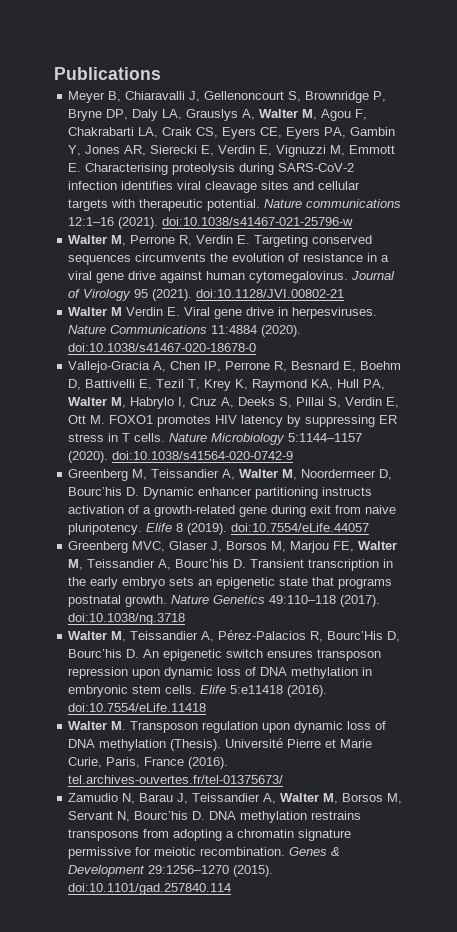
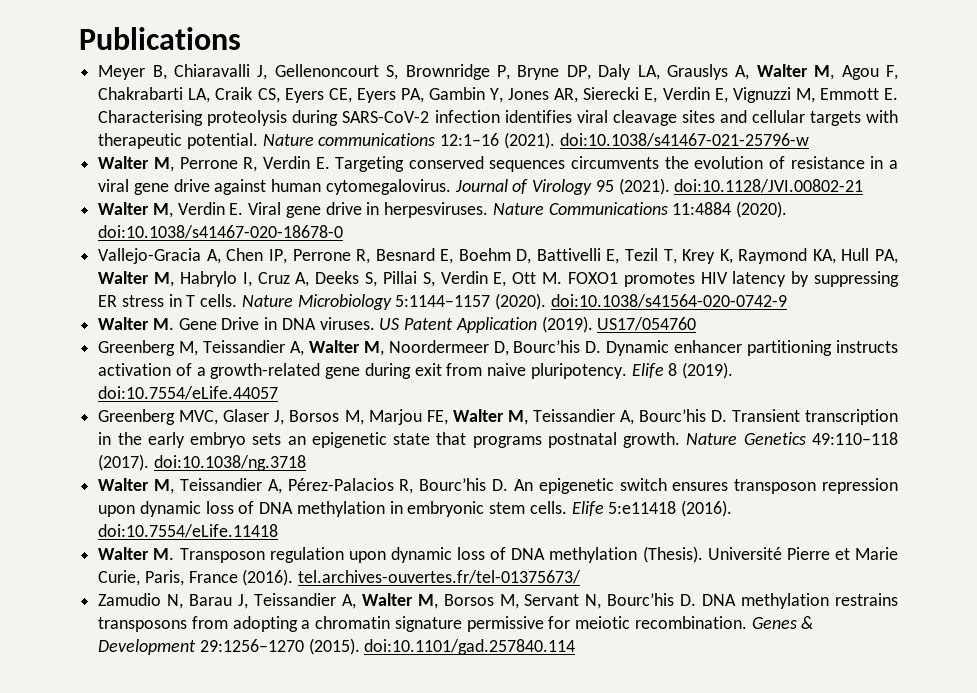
- Walter M Verdin E. Viral gene drive in herpesviruses.
+ Walter M, Verdin E. Viral gene drive in herpesviruses.
+ Walter M. Gene Drive in DNA viruses. US Patent Application (2019). US17/054760
- Walter M, Teissandier A, Pérez-Palacios R, Bourc’His D, Bourc’his D. An epigenetic switch ensures transposon repression upon dynamic loss of DNA methylation in embryonic stem cells.
+ Walter M, Teissandier A, Pérez-Palacios R, Bourc’his D. An epigenetic switch ensures transposon repression upon dynamic loss of DNA methylation in embryonic stem cells.

